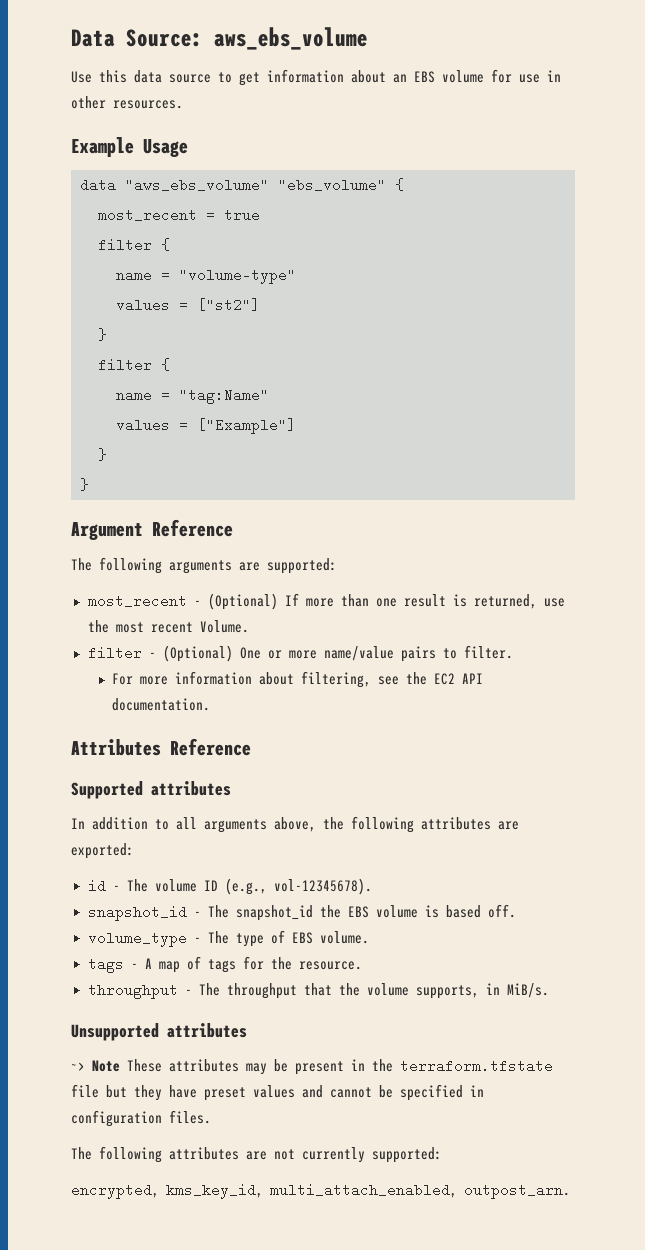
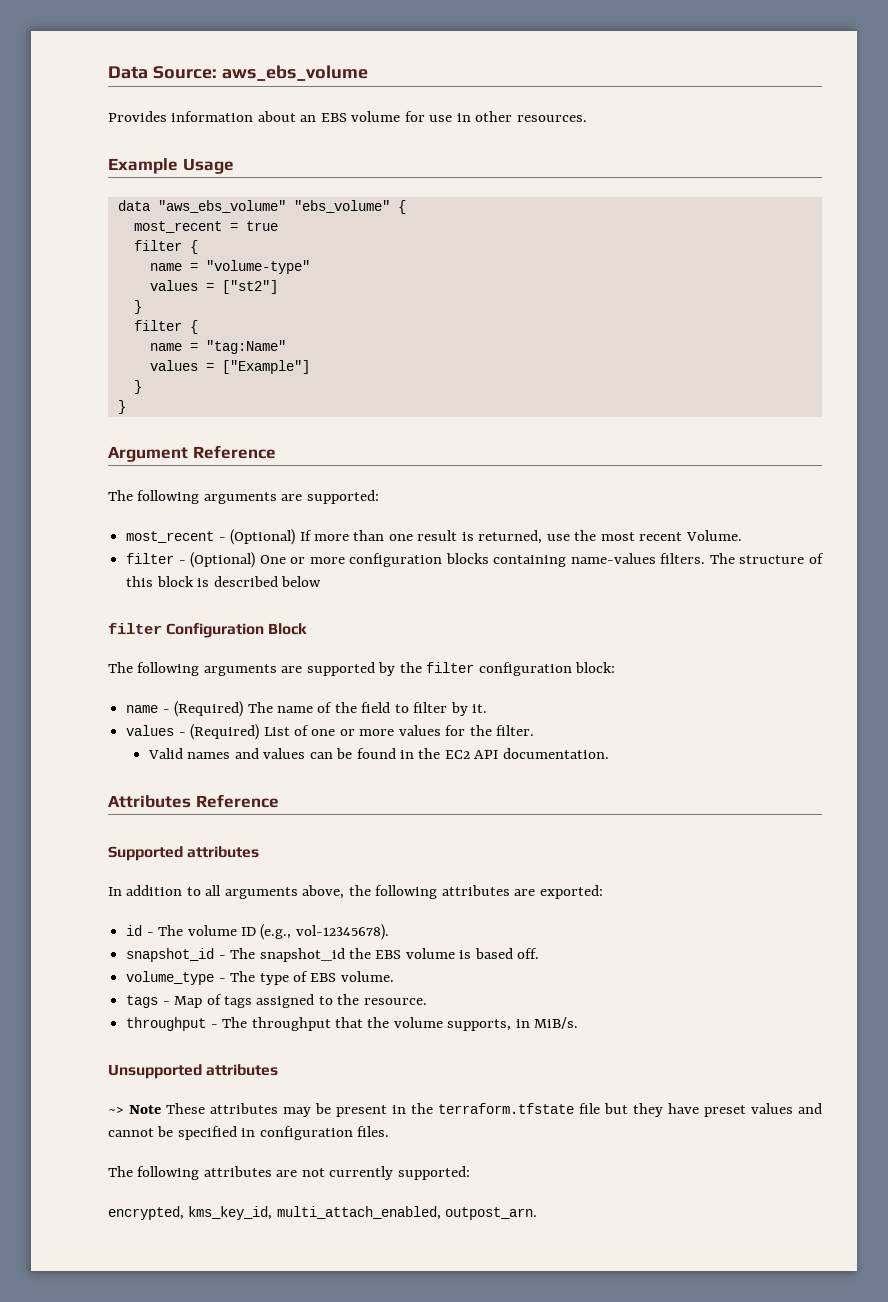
- Use this data source to get information about an EBS volume for use in other resources.
+ Provides information about an EBS volume for use in other resources.
- filter - (Optional) One or more name/value pairs to filter.
- For more information about filtering, see the EC2 API documentation.
+ filter - (Optional) One or more configuration blocks containing name-values filters. The structure of this block is described below
+ filter Configuration Block
+ The following arguments are supported by the filter configuration block:
+ name - (Required) The name of the field to filter by it.
+ values - (Required) List of one or more values for the filter.
+ Valid names and values can be found in the EC2 API documentation.
- tags - A map of tags for the resource.
+ tags - Map of tags assigned to the resource.

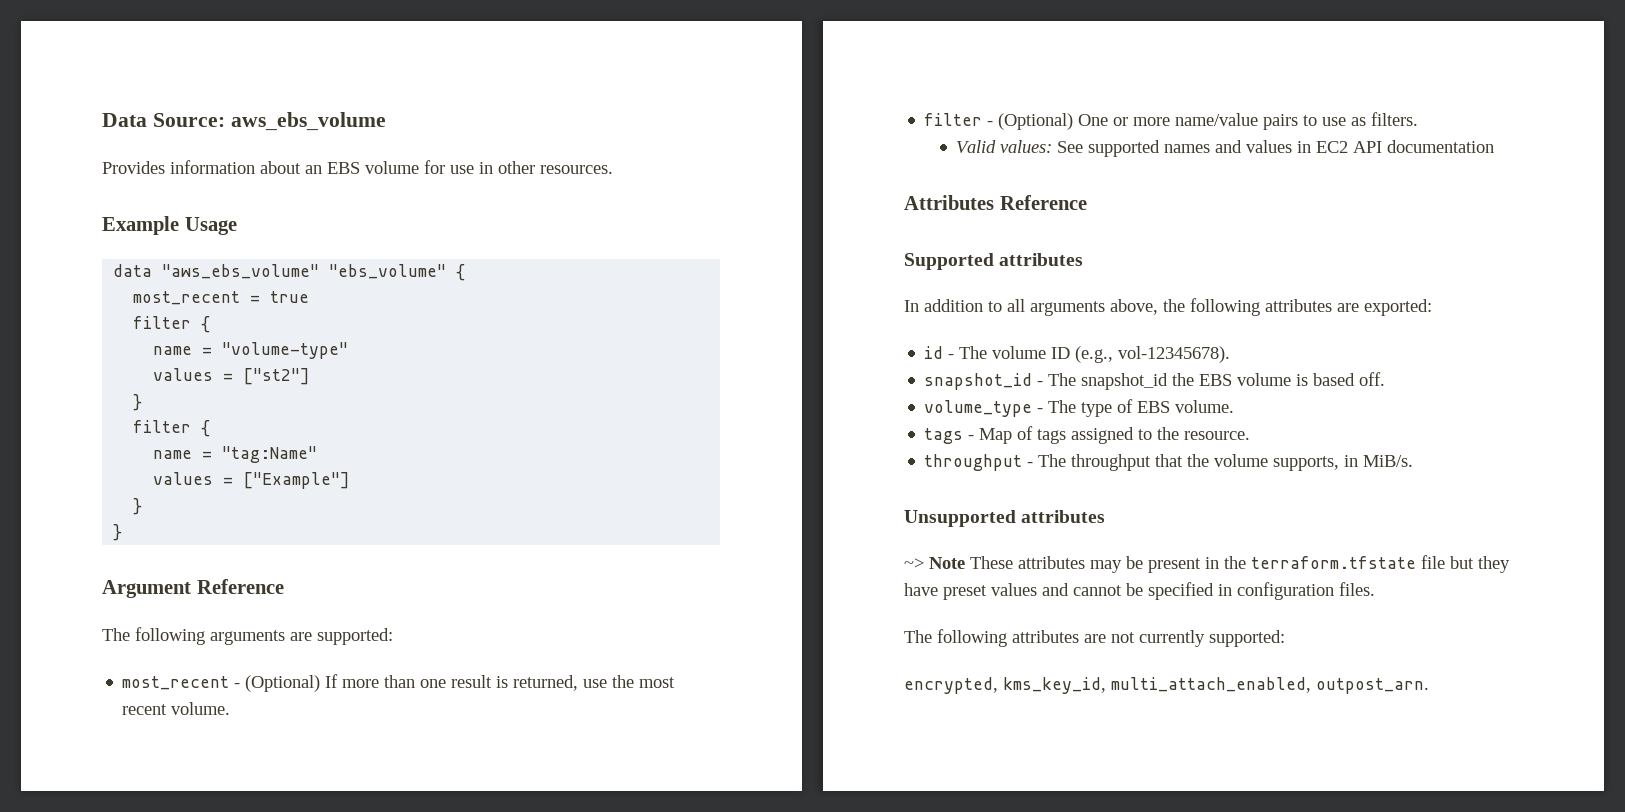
- most_recent - (Optional) If more than one result is returned, use the most recent Volume.
+ most_recent - (Optional) If more than one result is returned, use the most recent volume.
- filter - (Optional) One or more configuration blocks containing name-values filters. The structure of this block is described below
- filter Configuration Block
- The following arguments are supported by the filter configuration block:
- name - (Required) The name of the field to filter by it.
- values - (Required) List of one or more values for the filter.
- Valid names and values can be found in the EC2 API documentation.
+ filter - (Optional) One or more name/value pairs to use as filters.
+ Valid values: See supported names and values in EC2 API documentation

